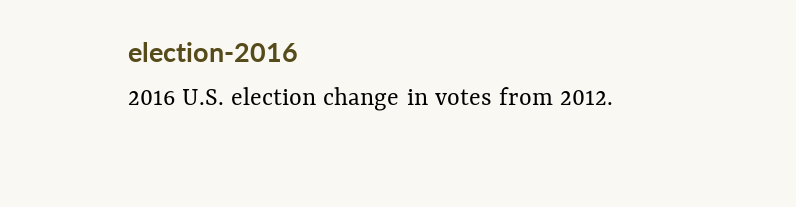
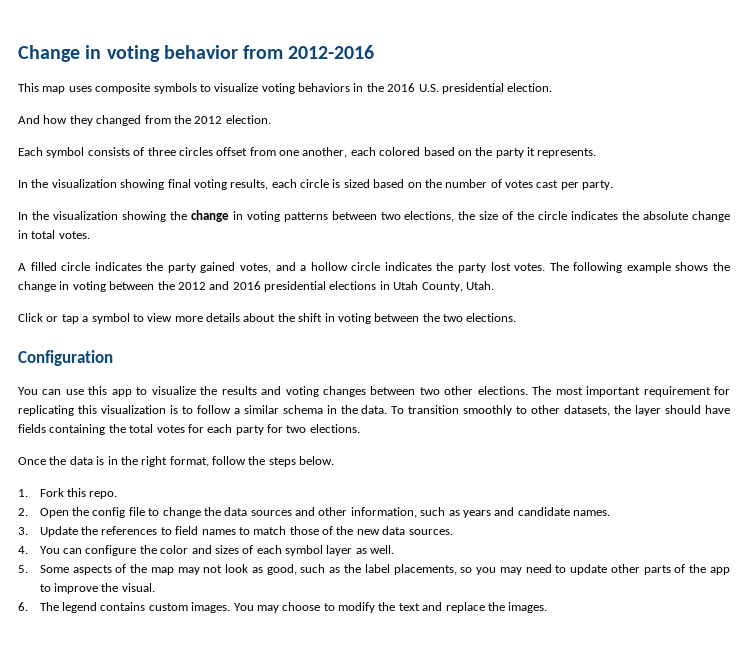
- election-2016
- 2016 U.S. election change in votes from 2012.
+ Change in voting behavior from 2012-2016
+ This map uses composite symbols to visualize voting behaviors in the 2016 U.S. presidential election.
+ And how they changed from the 2012 election.
+ Each symbol consists of three circles offset from one another, each colored based on the party it represents.
+ In the visualization showing final voting results, each circle is sized based on the number of votes cast per party.
+ In the visualization showing the change in voting patterns between two elections, the size of the circle indicates the absolute change in total votes.
+ A filled circle indicates the party gained votes, and a hollow circle indicates the party lost votes. The following example shows the change in voting between the 2012 and 2016 presidential elections in Utah County, Utah.
+ Click or tap a symbol to view more details about the shift in voting between the two elections.
+ Configuration
+ You can use this app to visualize the results and voting changes between two other elections. The most important requirement for replicating this visualization is to follow a similar schema in the data. To transition smoothly to other datasets, the layer should have fields containing the total votes for each party for two elections.
+ Once the data is in the right format, follow the steps below.
+ 1. Fork this repo.
+ 2. Open the config file to change the data sources and other information, such as years and candidate names.
+ 3. Update the references to field names to match those of the new data sources.
+ 4. You can configure the color and sizes of each symbol layer as well.
+ 5. Some aspects of the map may not look as good, such as the label placements, so you may need to update other parts of the app to improve the visual.
+ 6. The legend contains custom images. You may choose to modify the text and replace the images.

